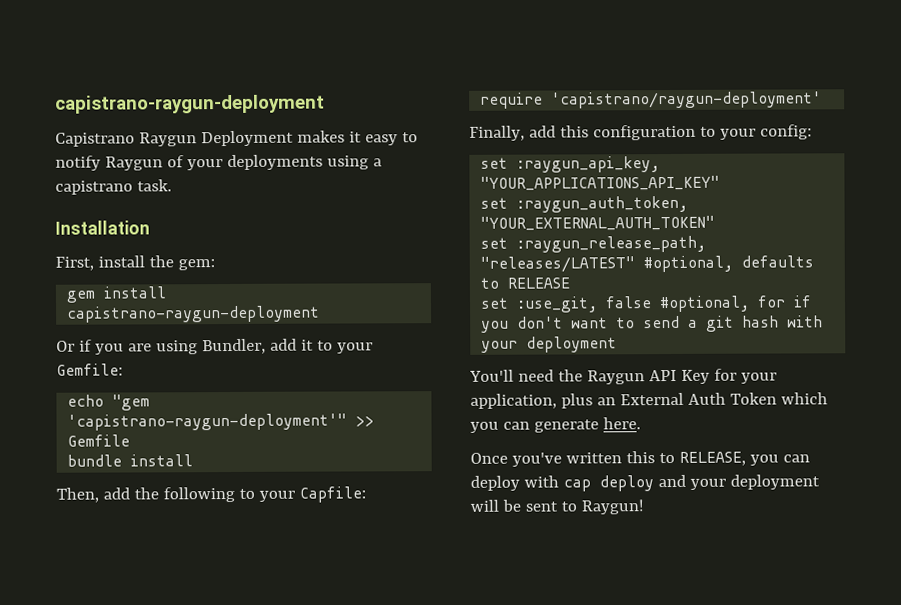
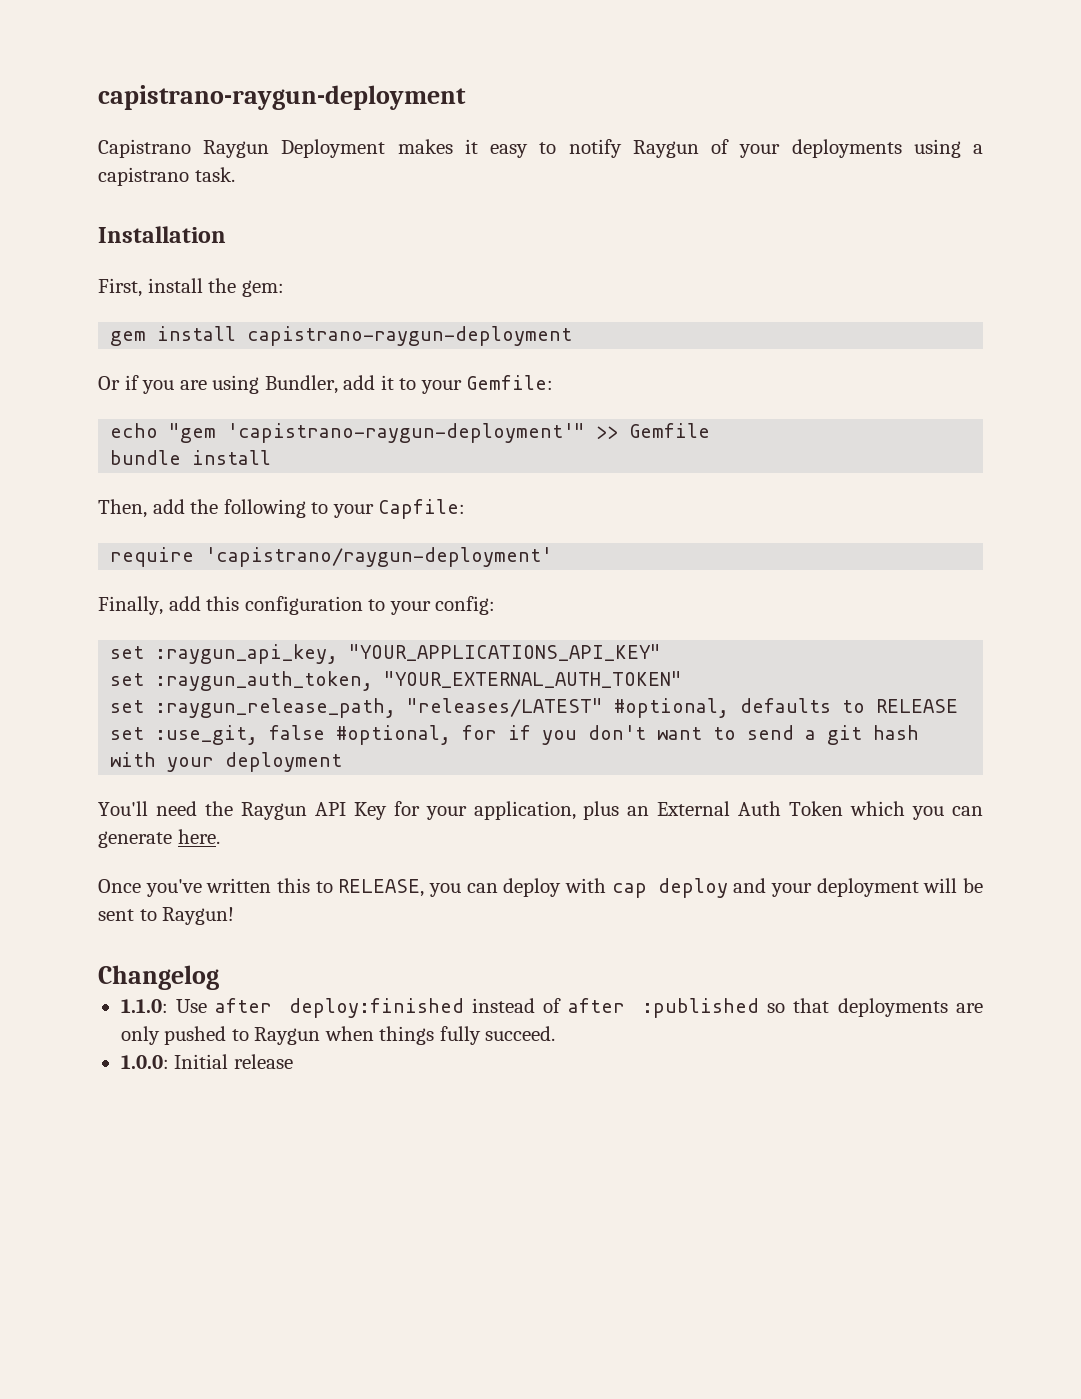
+ Changelog
+ 1.1.0: Use after deploy:finished instead of after :published so that deployments are only pushed to Raygun when things fully succeed.
+ 1.0.0: Initial release

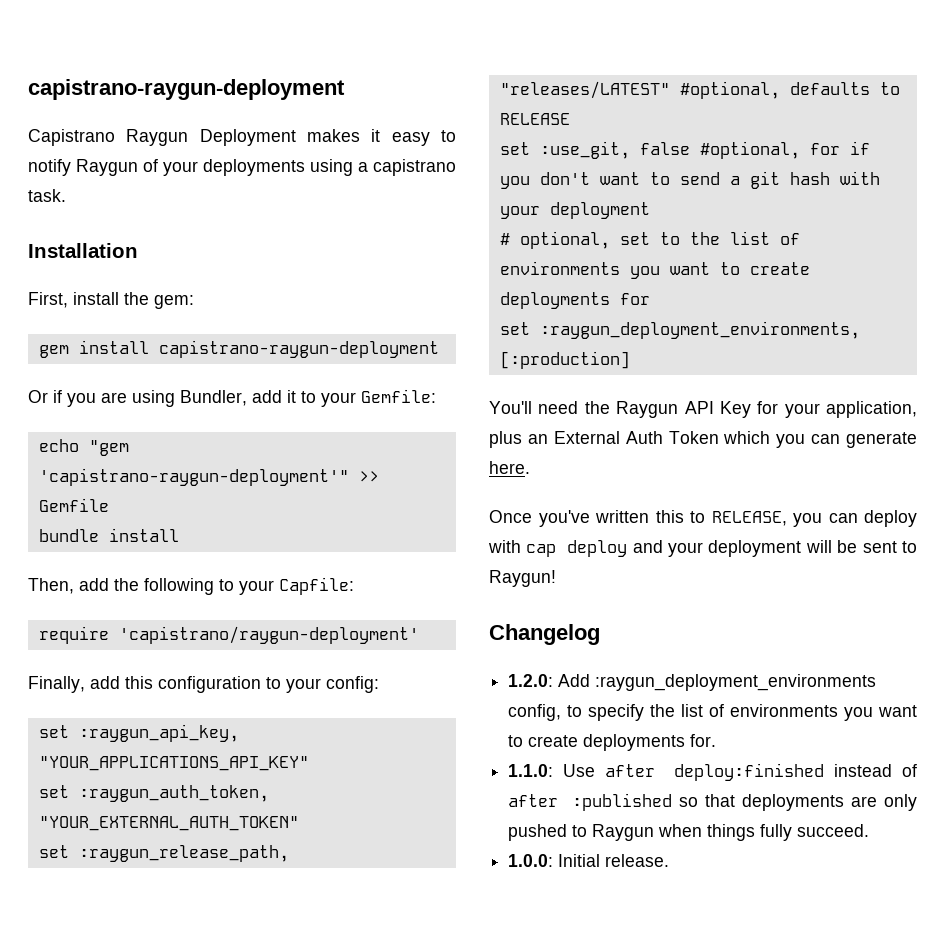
+ # optional, set to the list of environments you want to create deployments for
+ set :raygun_deployment_environments, [:production]
+ 1.2.0: Add :raygun_deployment_environments config, to specify the list of environments you want to create deployments for.
- 1.0.0: Initial release
+ 1.0.0: Initial release.

